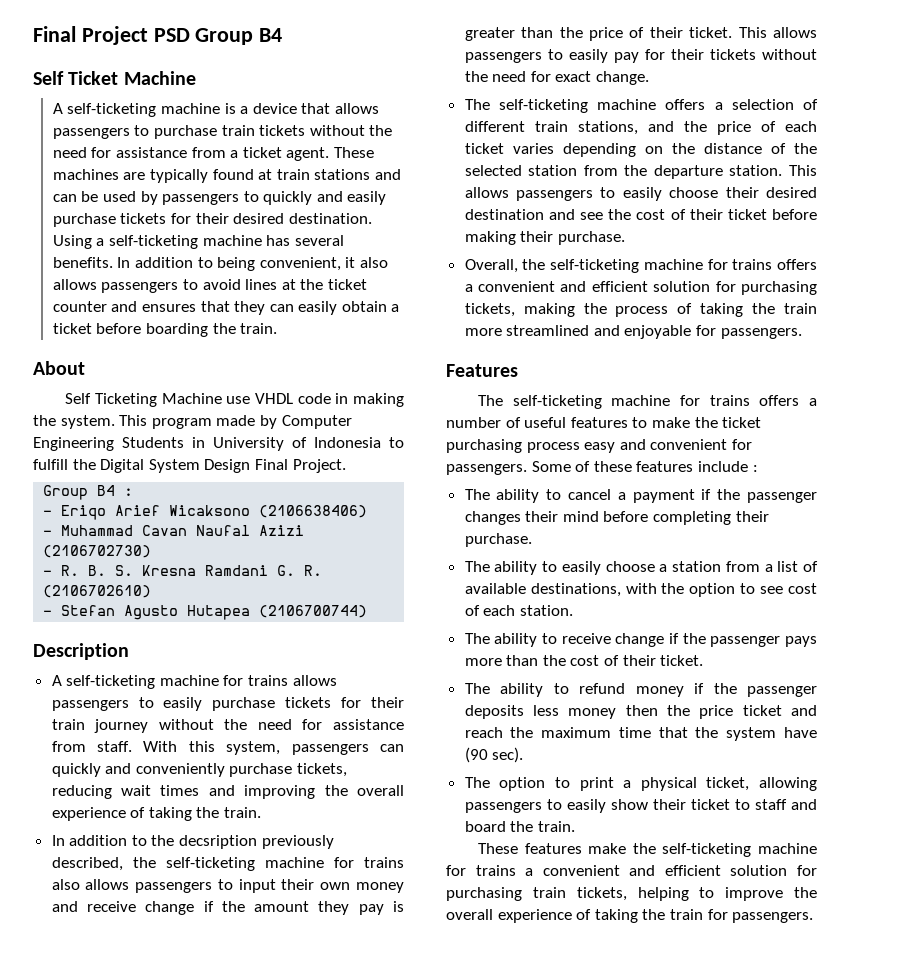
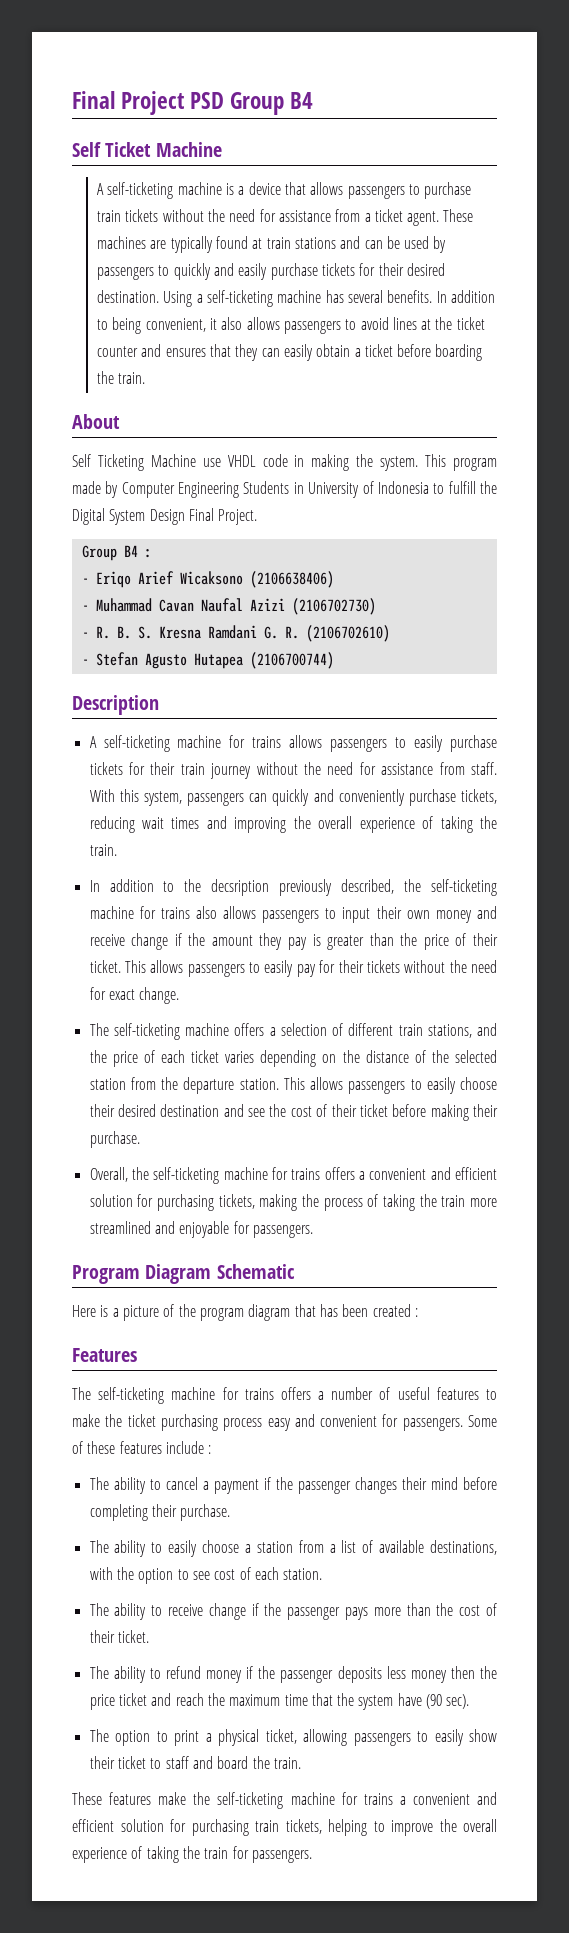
+ Program Diagram Schematic
+ Here is a picture of the program diagram that has been created :

